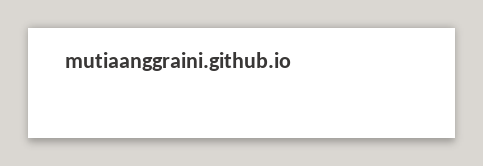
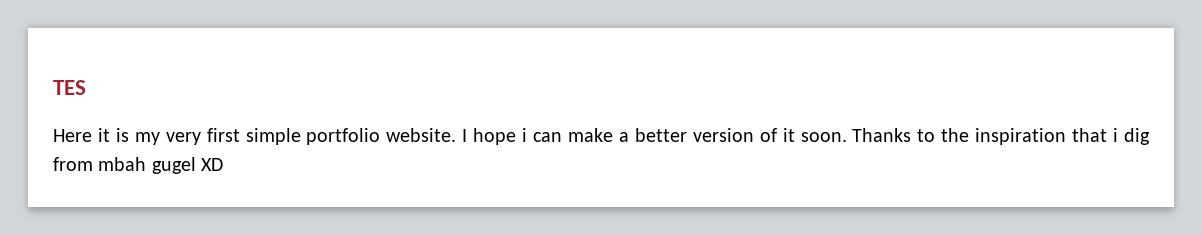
- mutiaanggraini.github.io
+ TES
+ Here it is my very first simple portfolio website. I hope i can make a better version of it soon. Thanks to the inspiration that i dig from mbah gugel XD

